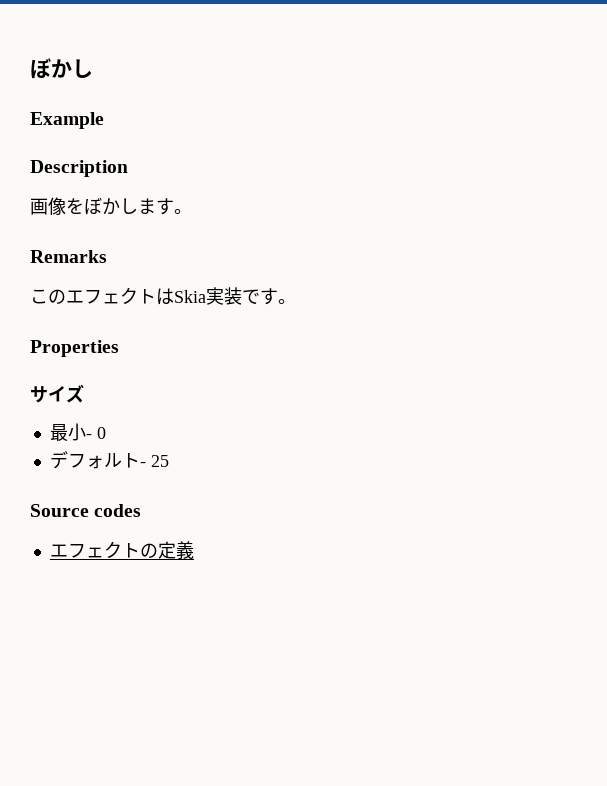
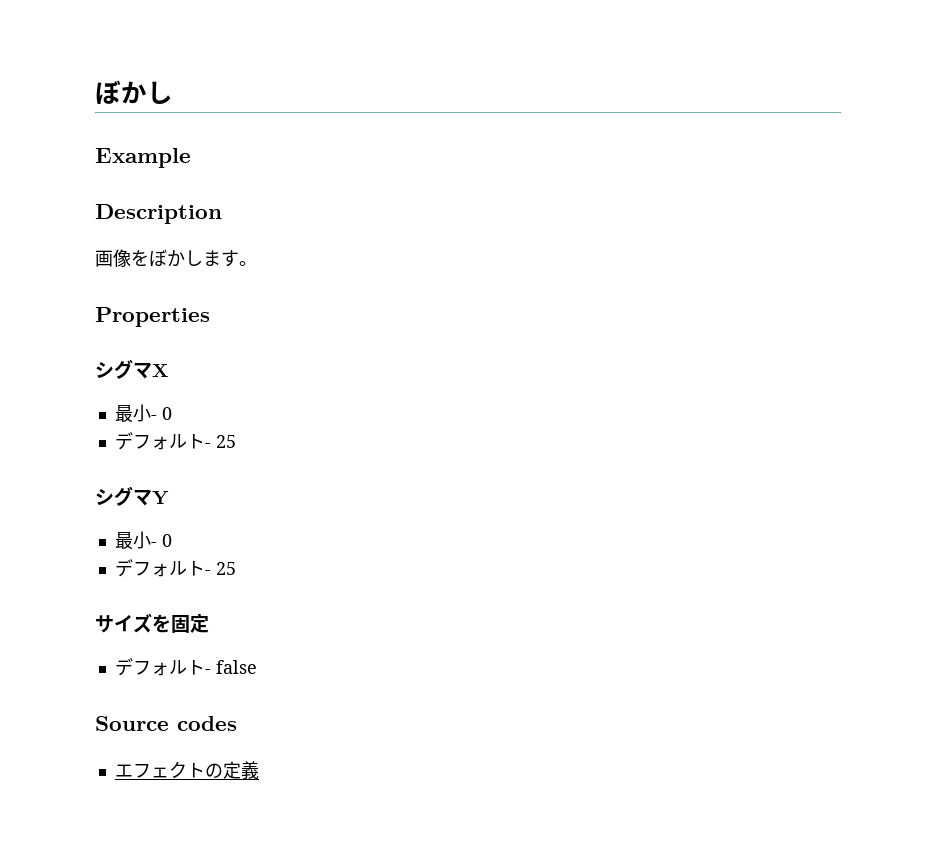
- Remarks
- このエフェクトはSkia実装です。
- サイズ
+ シグマX
  最小- 0
  デフォルト- 25
+ シグマY
+ 最小- 0
+ デフォルト- 25
+ サイズを固定
+ デフォルト- false

